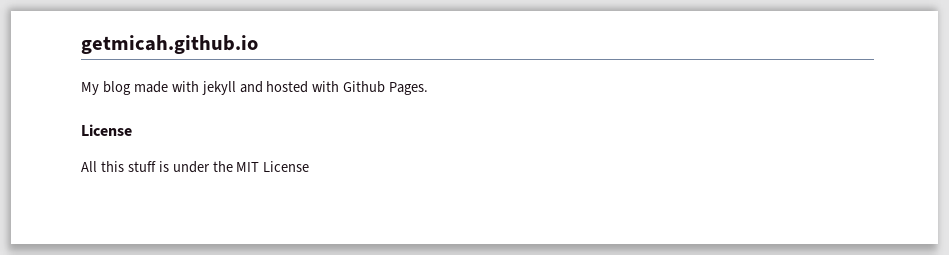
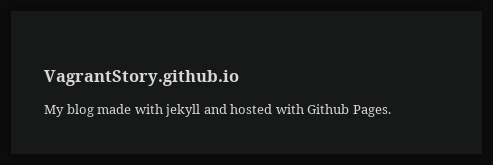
- getmicah.github.io
+ VagrantStory.github.io
  My blog made with jekyll and hosted with Github Pages.
- License
- All this stuff is under the MIT License

